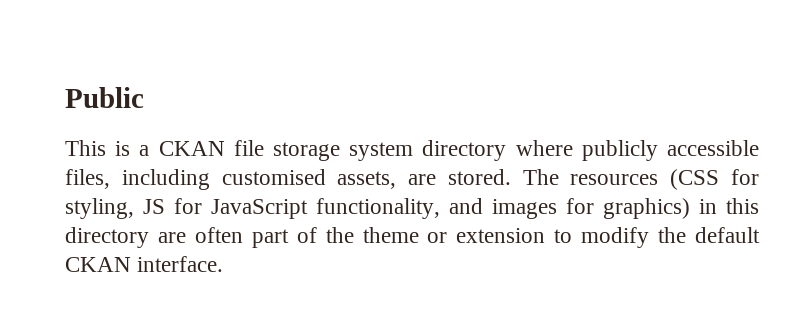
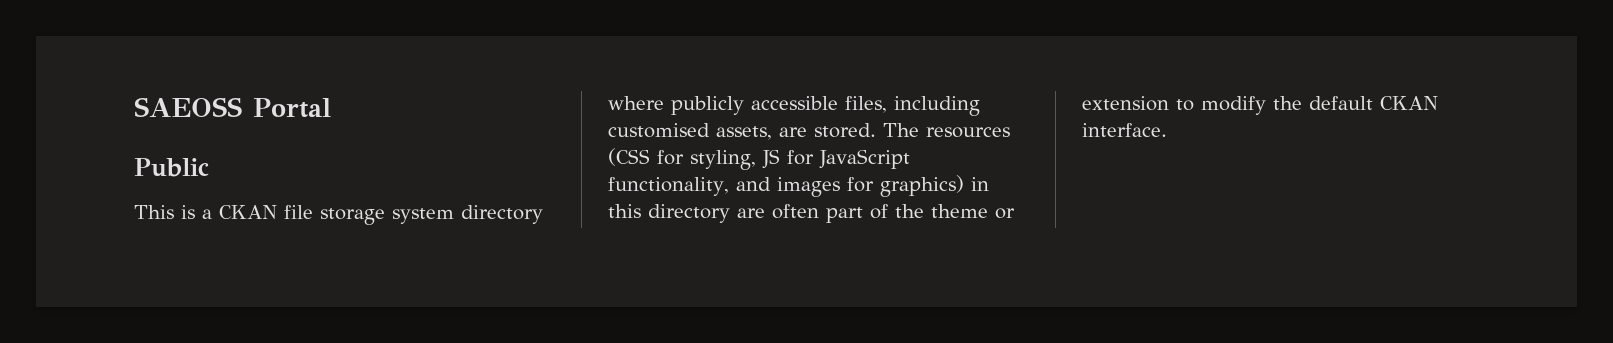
+ SAEOSS Portal

